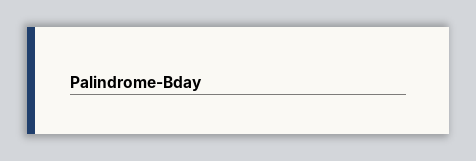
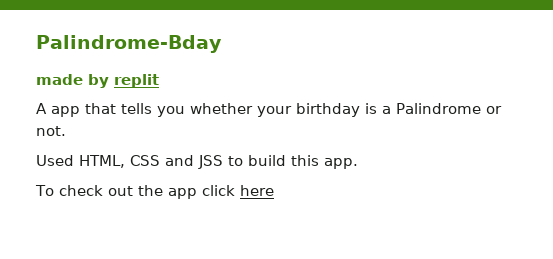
+ made by replit
+ A app that tells you whether your birthday is a Palindrome or not.
+ Used HTML, CSS and JSS to build this app.
+ To check out the app click here

